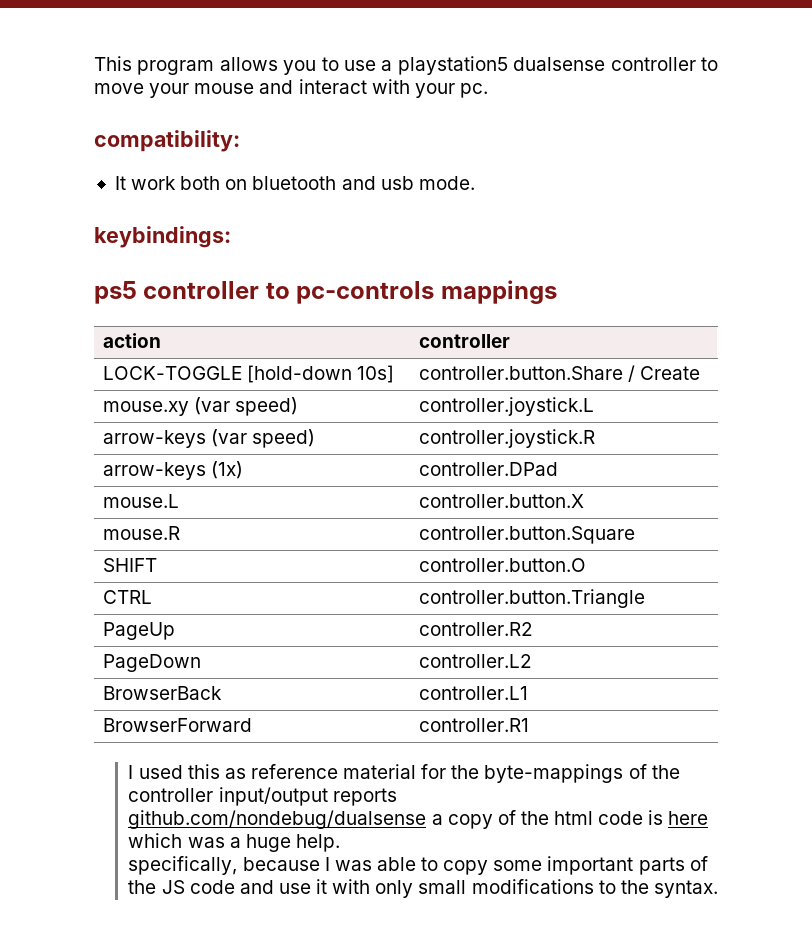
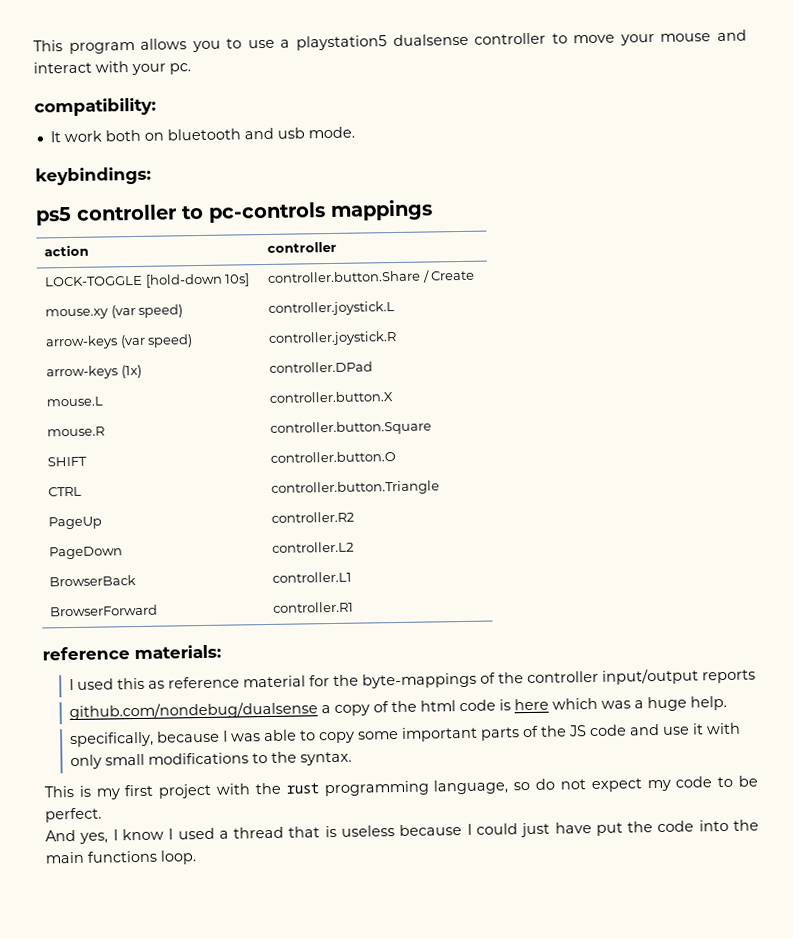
+ reference materials:
+ This is my first project with the rust programming language, so do not expect my code to be perfect.
+ And yes, I know I used a thread that is useless because I could just have put the code into the main functions loop.

